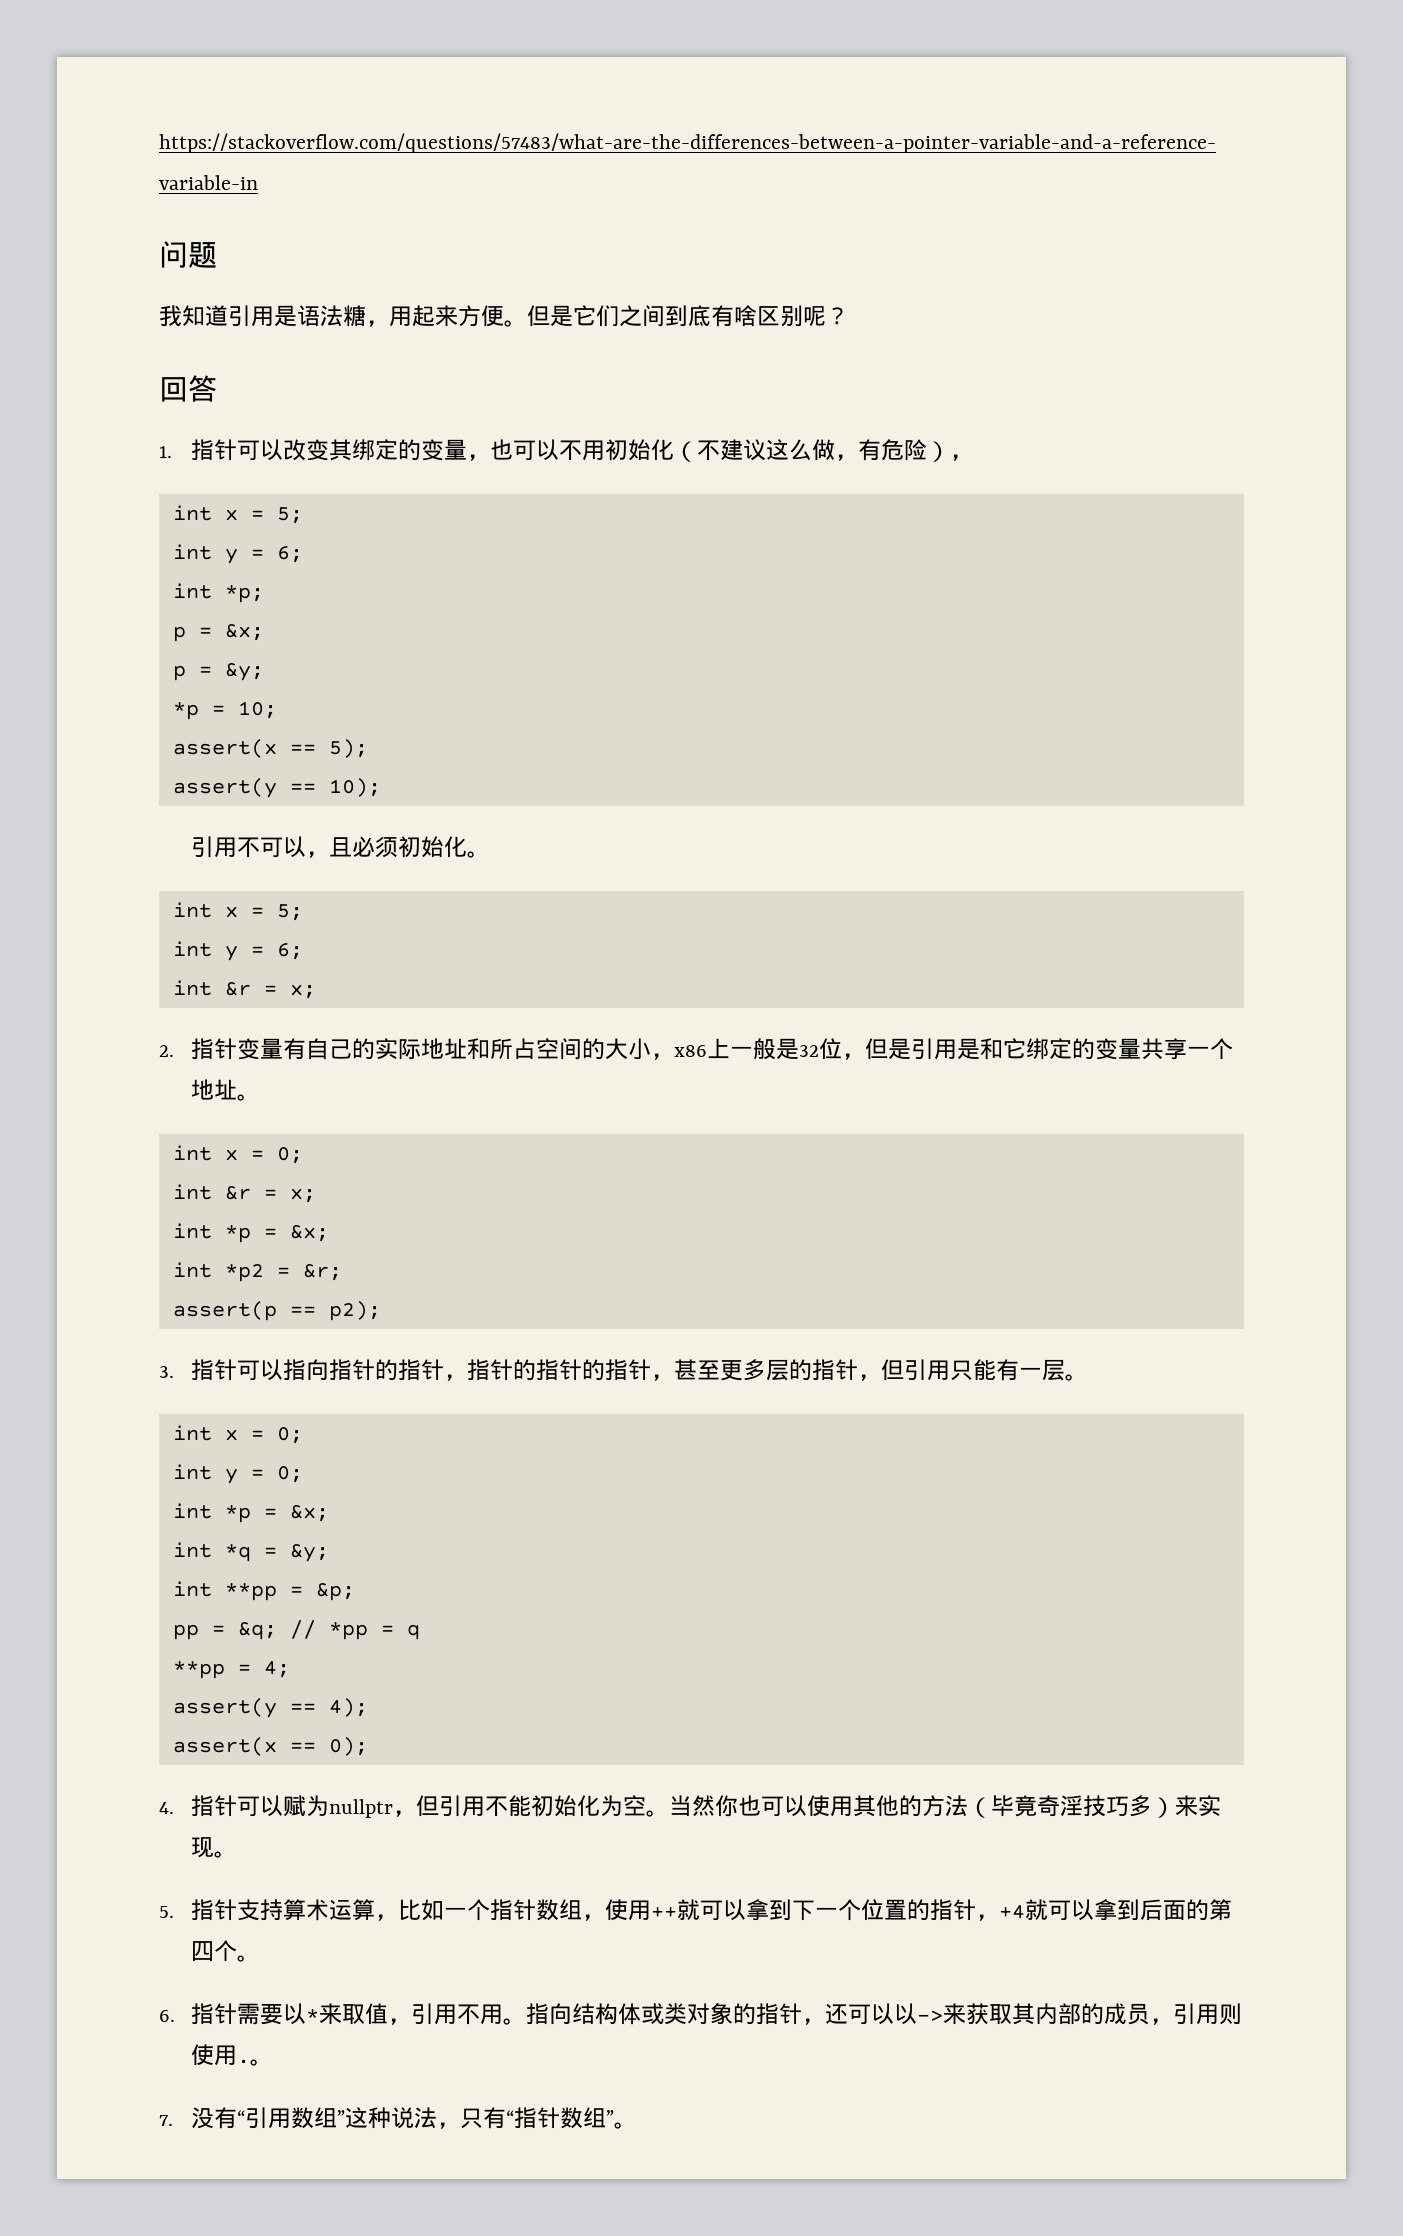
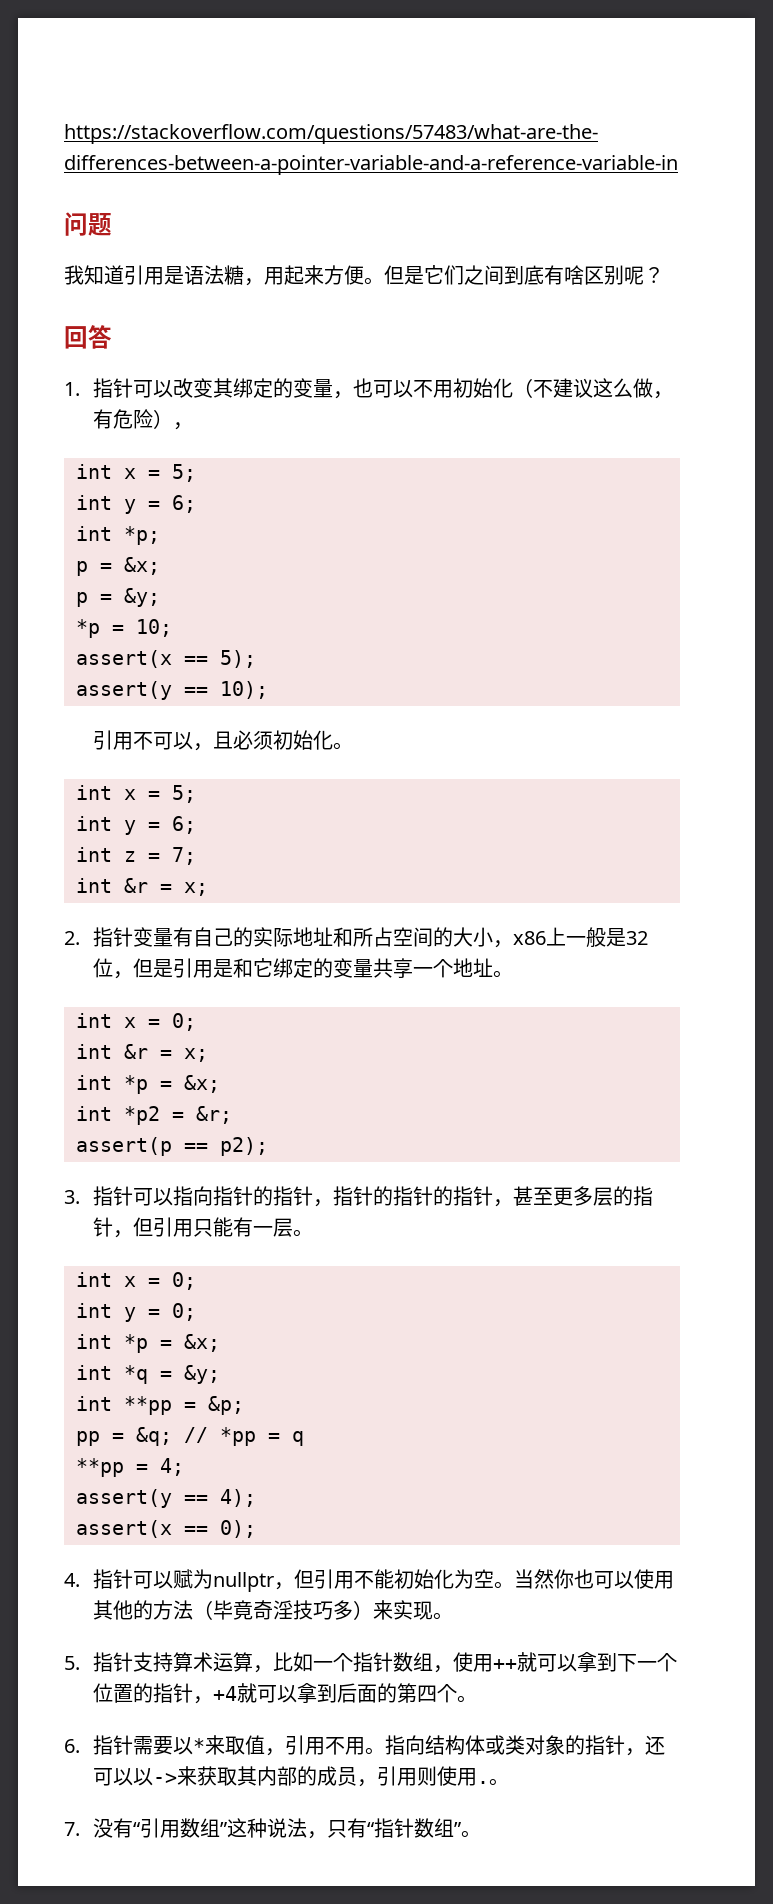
+ int z = 7;

